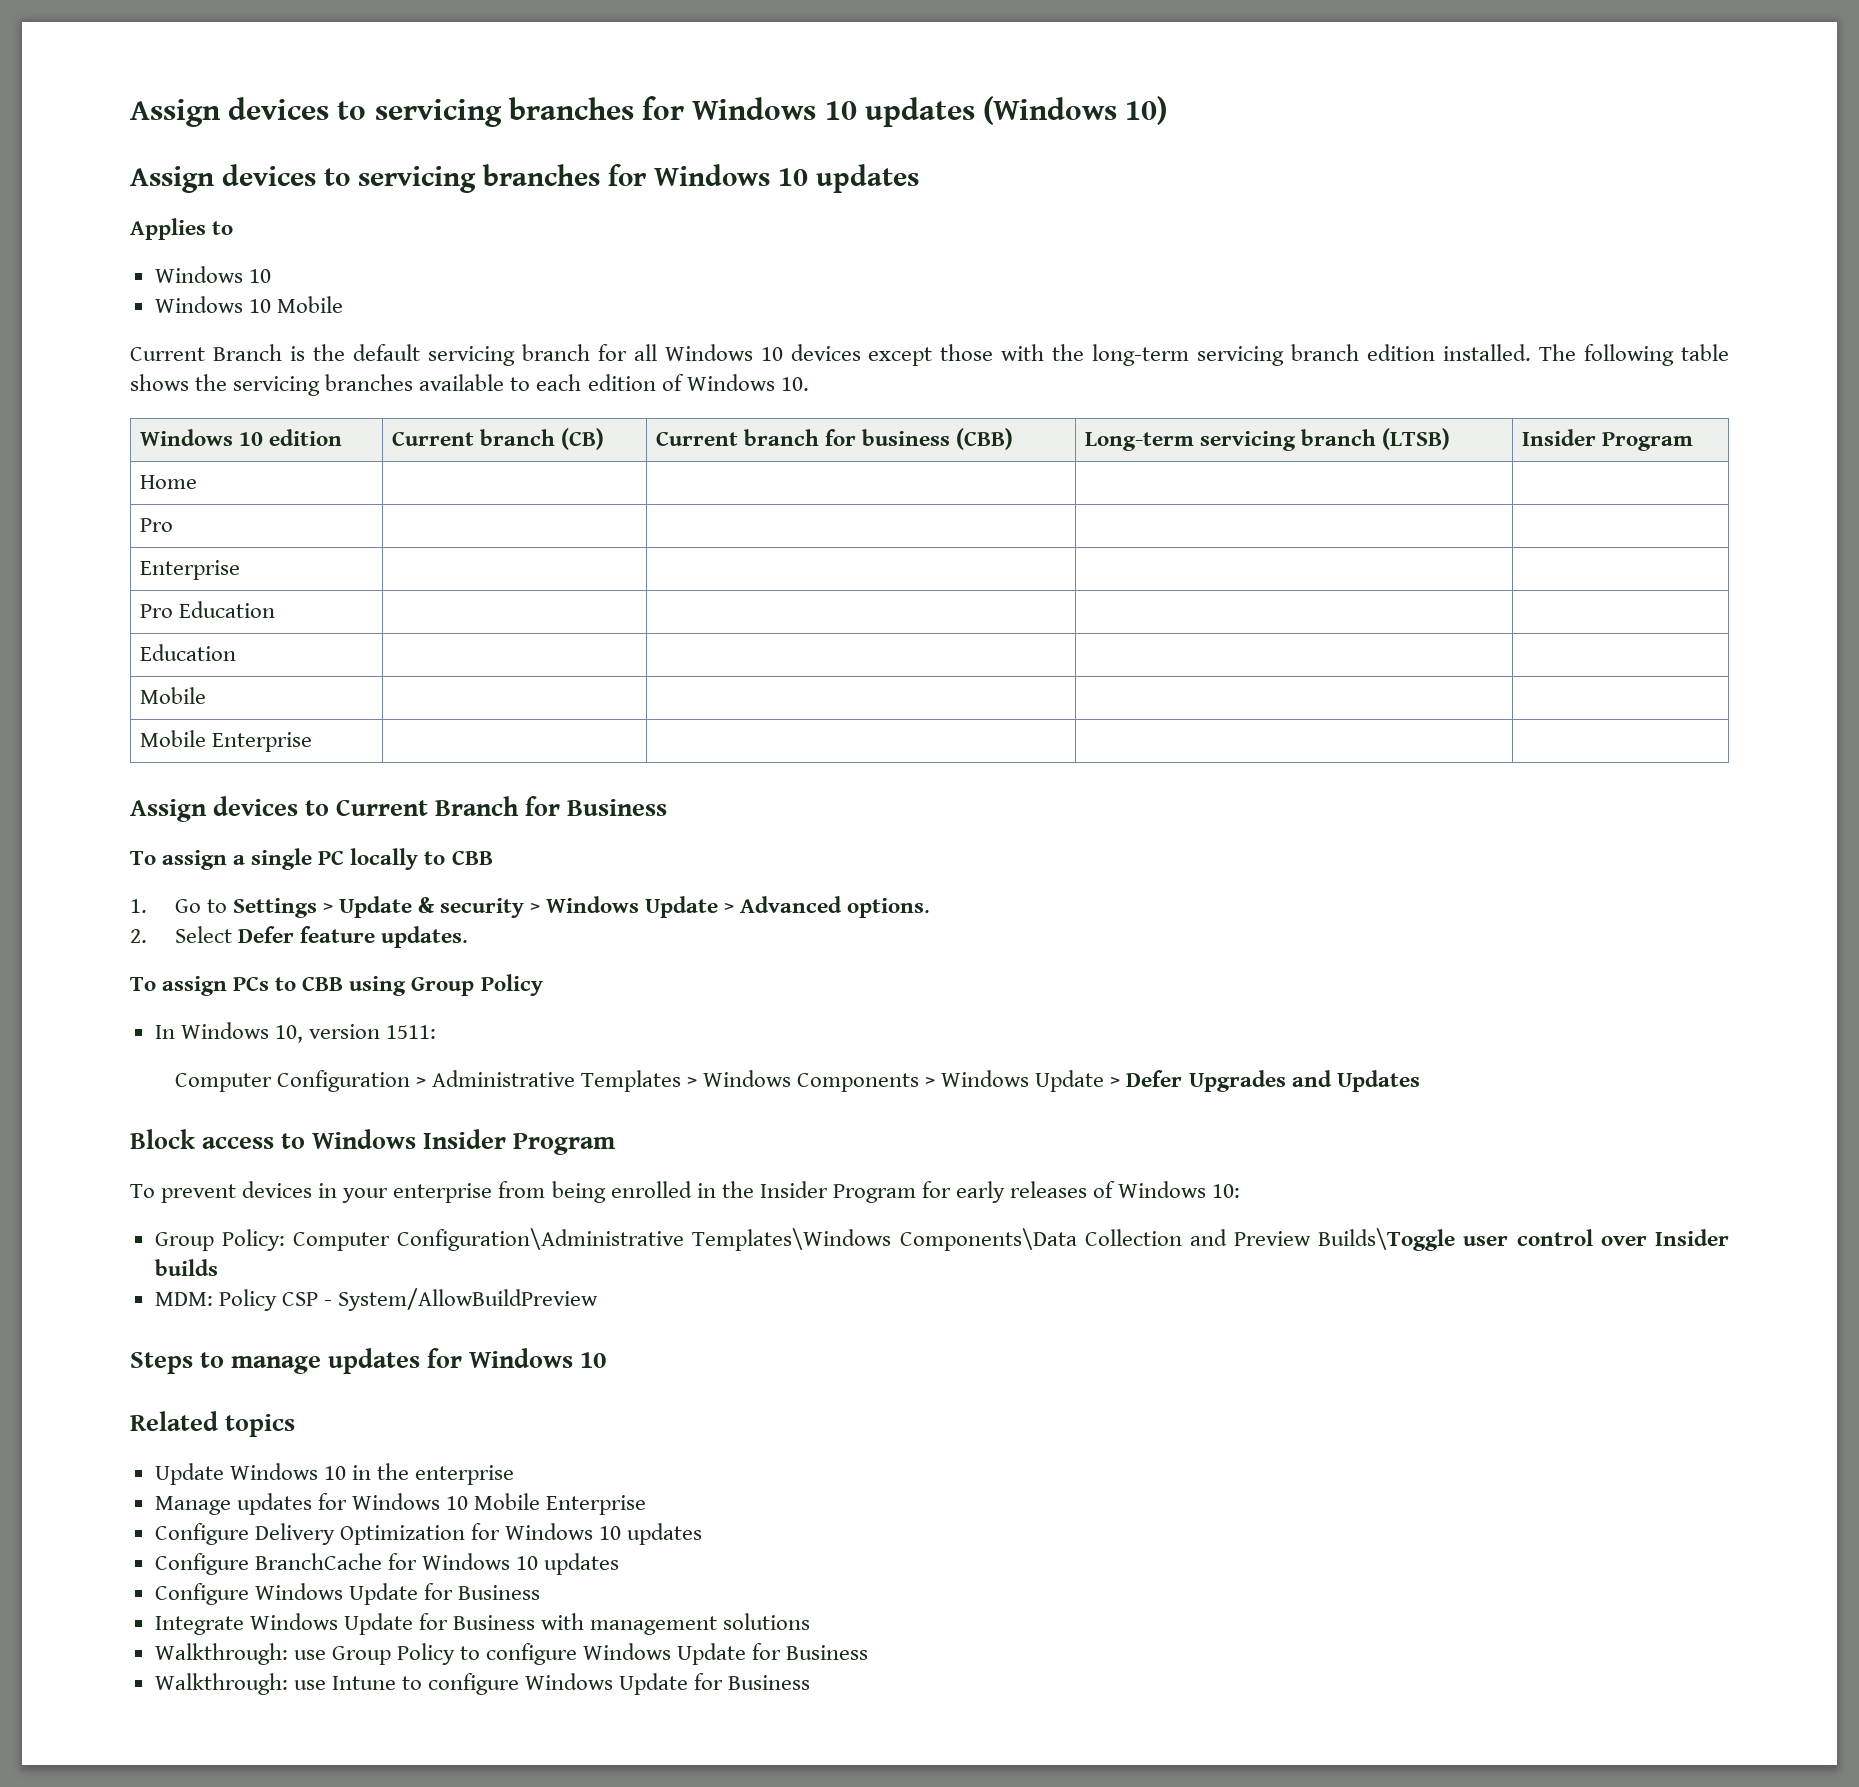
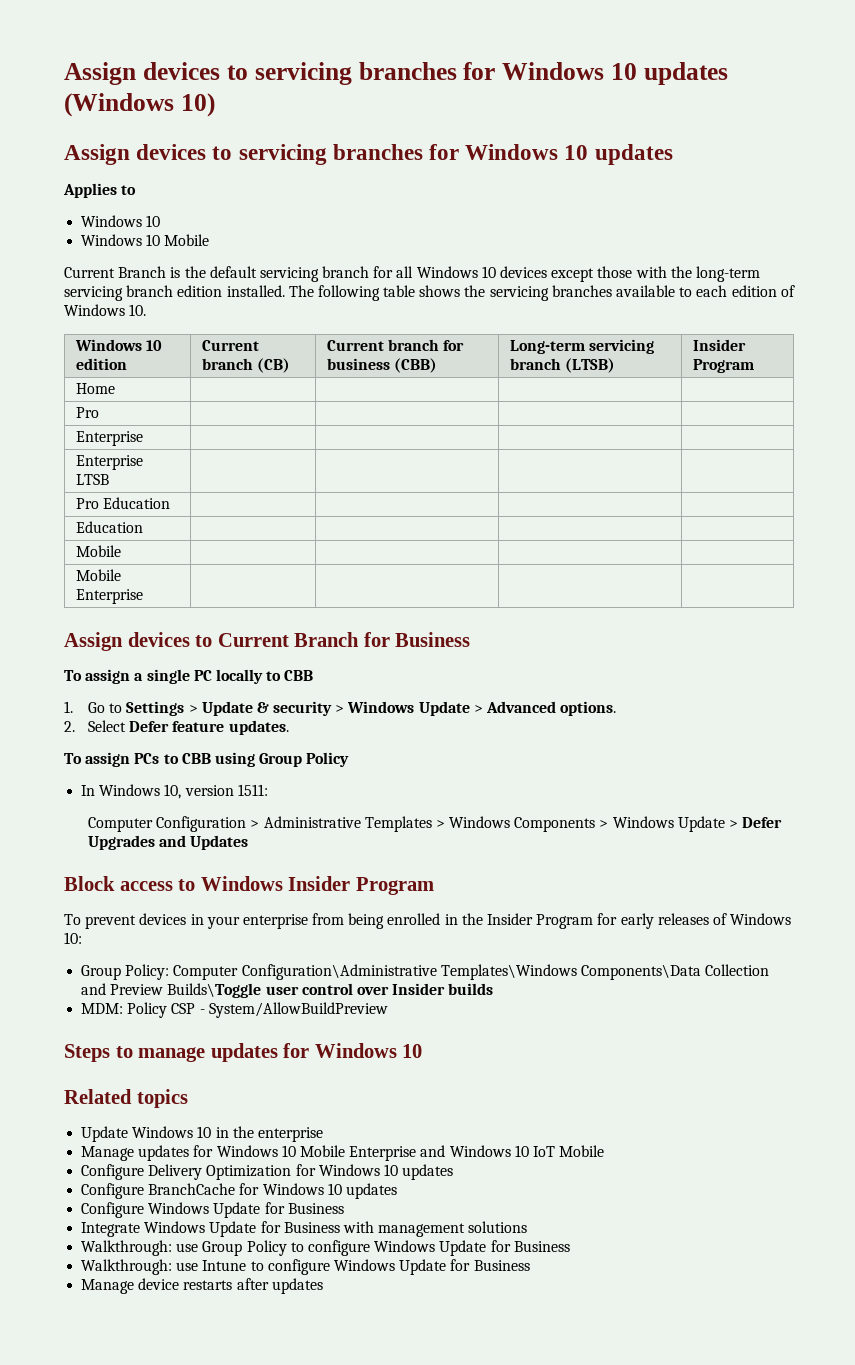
+ Enterprise LTSB | | | |
- Manage updates for Windows 10 Mobile Enterprise
+ Manage updates for Windows 10 Mobile Enterprise and Windows 10 IoT Mobile
+ Manage device restarts after updates

